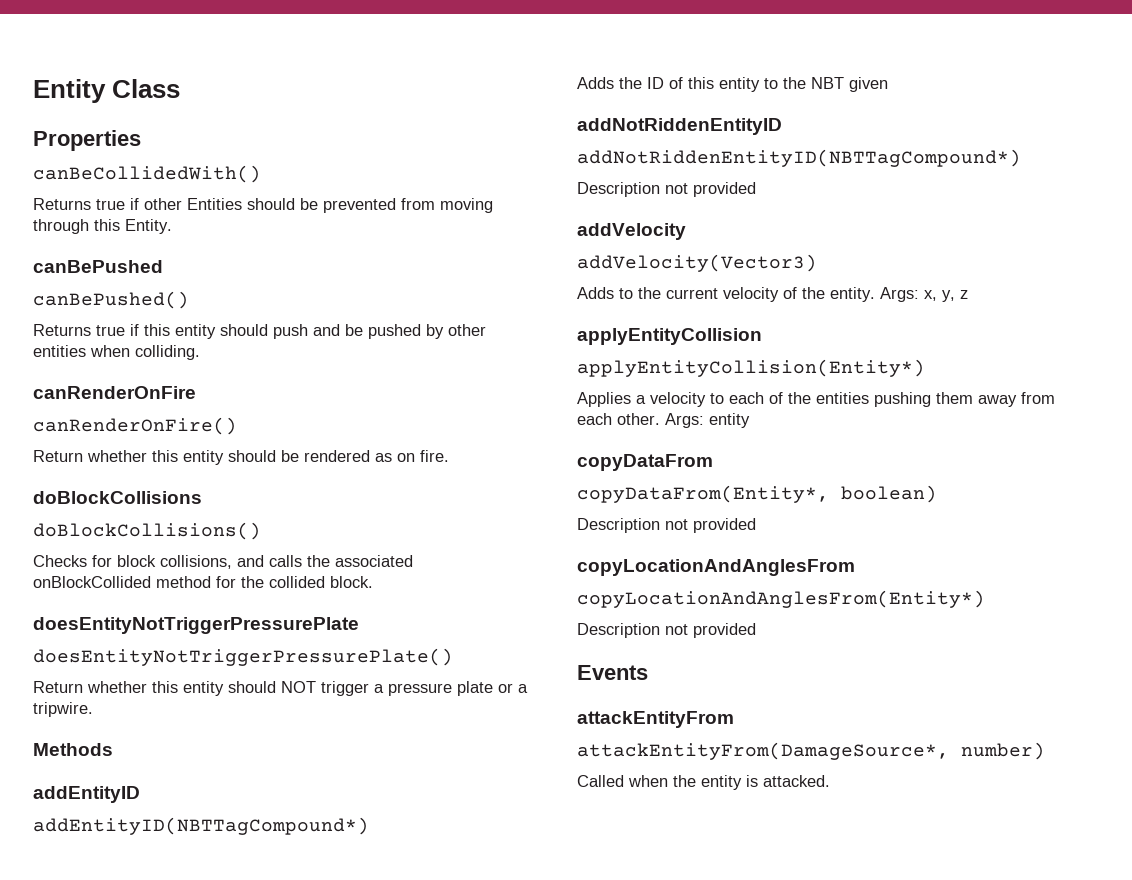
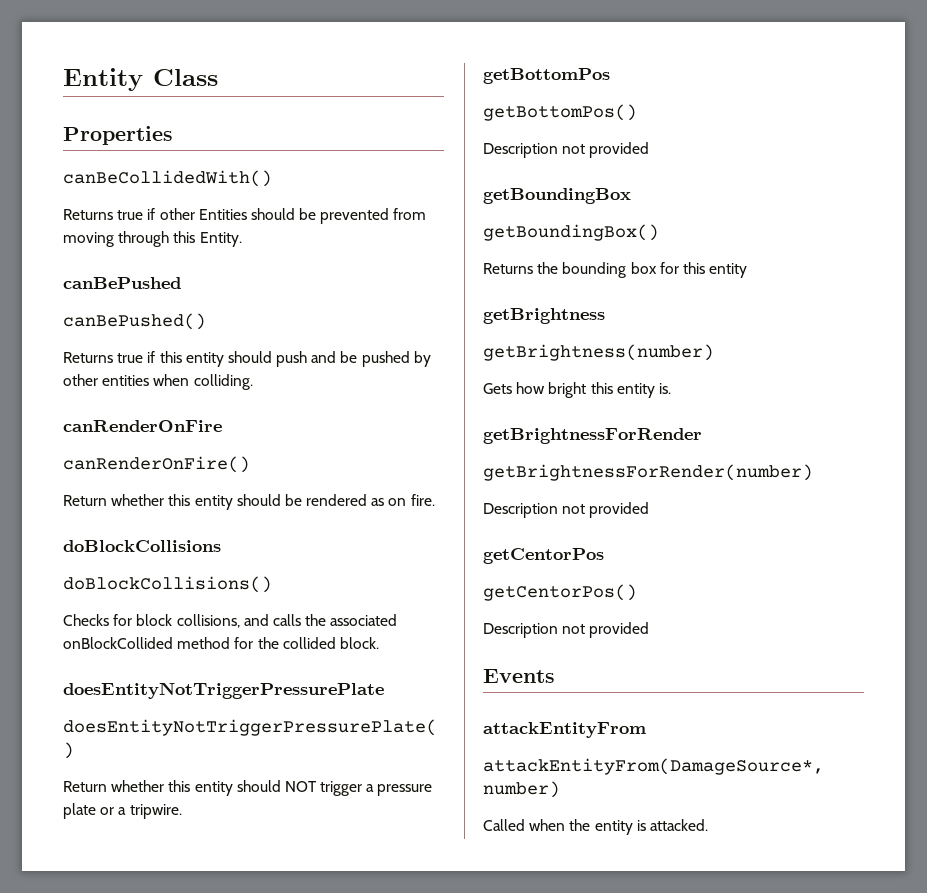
- Methods
- addEntityID
- addEntityID(NBTTagCompound*)
- Adds the ID of this entity to the NBT given
- addNotRiddenEntityID
- addNotRiddenEntityID(NBTTagCompound*)
+ getBottomPos
+ getBottomPos()
  Description not provided
- addVelocity
- addVelocity(Vector3)
- Adds to the current velocity of the entity. Args: x, y, z
- applyEntityCollision
- applyEntityCollision(Entity*)
- Applies a velocity to each of the entities pushing them away from each other. Args: entity
- copyDataFrom
- copyDataFrom(Entity*, boolean)
+ getBoundingBox
+ getBoundingBox()
+ Returns the bounding box for this entity
+ getBrightness
+ getBrightness(number)
+ Gets how bright this entity is.
+ getBrightnessForRender
+ getBrightnessForRender(number)
  Description not provided
- copyLocationAndAnglesFrom
- copyLocationAndAnglesFrom(Entity*)
+ getCentorPos
+ getCentorPos()

